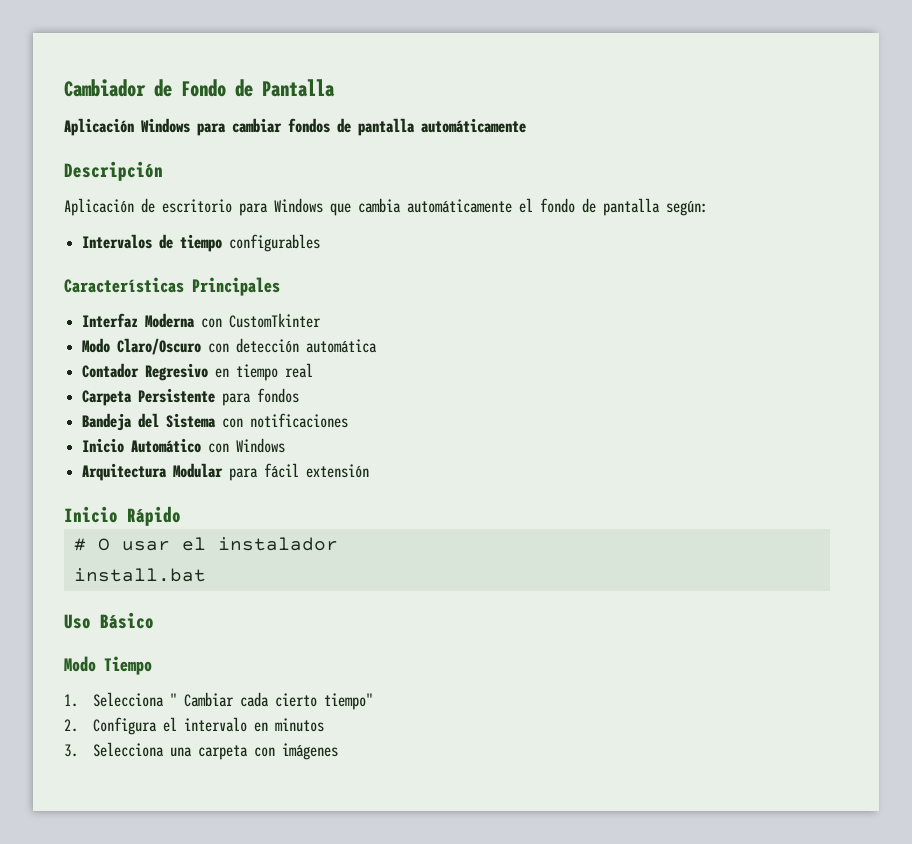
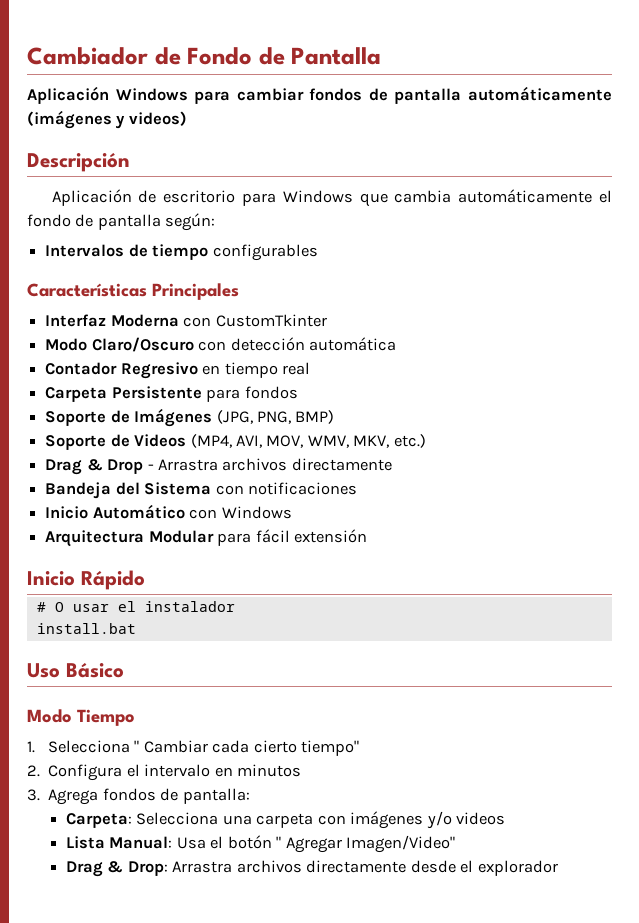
- Aplicación Windows para cambiar fondos de pantalla automáticamente
+ Aplicación Windows para cambiar fondos de pantalla automáticamente (imágenes y videos)
+ Soporte de Imágenes (JPG, PNG, BMP)
+ Soporte de Videos (MP4, AVI, MOV, WMV, MKV, etc.)
+ Drag & Drop - Arrastra archivos directamente
- 3. Selecciona una carpeta con imágenes
+ 3. Agrega fondos de pantalla:
+ Carpeta: Selecciona una carpeta con imágenes y/o videos
+ Lista Manual: Usa el botón " Agregar Imagen/Video"
+ Drag & Drop: Arrastra archivos directamente desde el explorador

